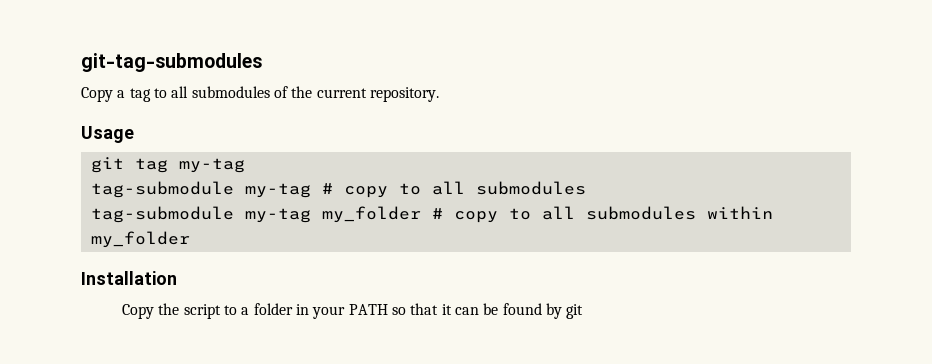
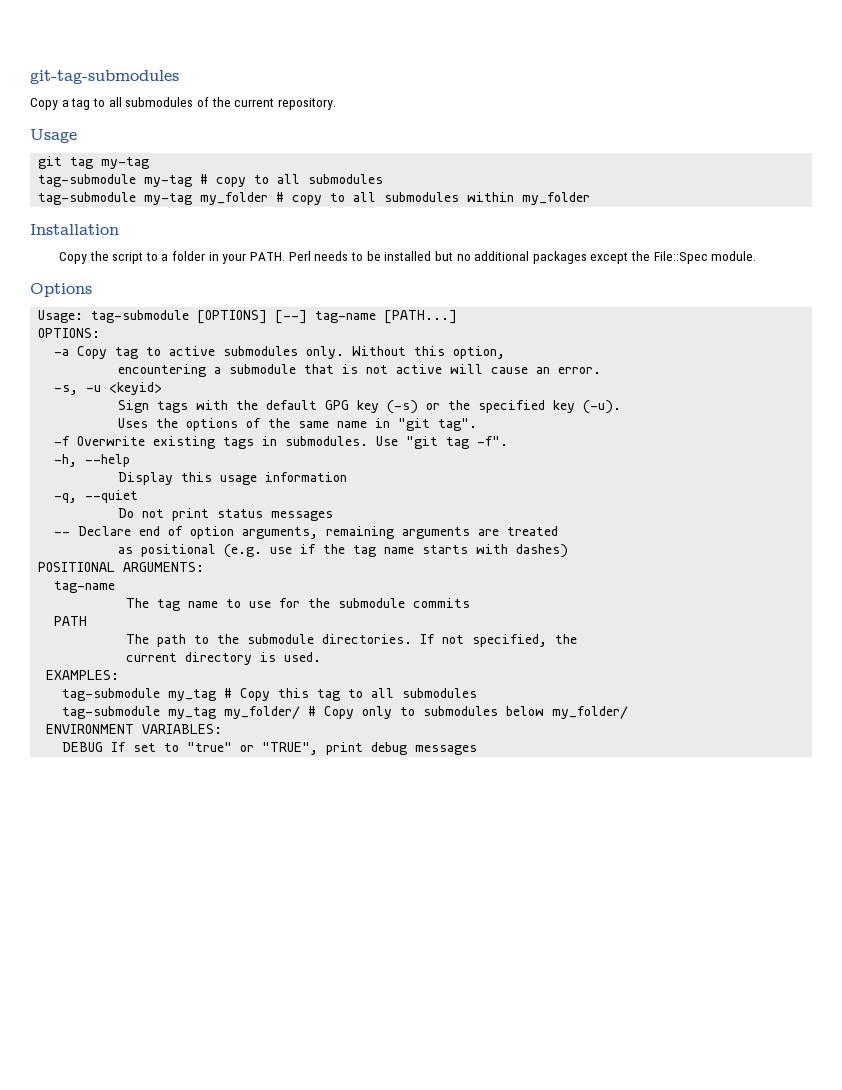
- Copy the script to a folder in your PATH so that it can be found by git
+ Copy the script to a folder in your PATH. Perl needs to be installed but no additional packages except the File::Spec module.
+ Options
+ Usage: tag-submodule [OPTIONS] [--] tag-name [PATH...]
+ OPTIONS:
+ -a Copy tag to active submodules only. Without this option,
+ encountering a submodule that is not active will cause an error.
+ -s, -u <keyid>
+ Sign tags with the default GPG key (-s) or the specified key (-u).
+ Uses the options of the same name in "git tag".
+ -f Overwrite existing tags in submodules. Use "git tag -f".
+ -h, --help
+ Display this usage information
+ -q, --quiet
+ Do not print status messages
+ -- Declare end of option arguments, remaining arguments are treated
+ as positional (e.g. use if the tag name starts with dashes)
+ POSITIONAL ARGUMENTS:
+ tag-name
+ The tag name to use for the submodule commits
+ PATH
+ The path to the submodule directories. If not specified, the
+ current directory is used.
+ EXAMPLES:
+ tag-submodule my_tag # Copy this tag to all submodules
+ tag-submodule my_tag my_folder/ # Copy only to submodules below my_folder/
+ ENVIRONMENT VARIABLES:
+ DEBUG If set to "true" or "TRUE", print debug messages

